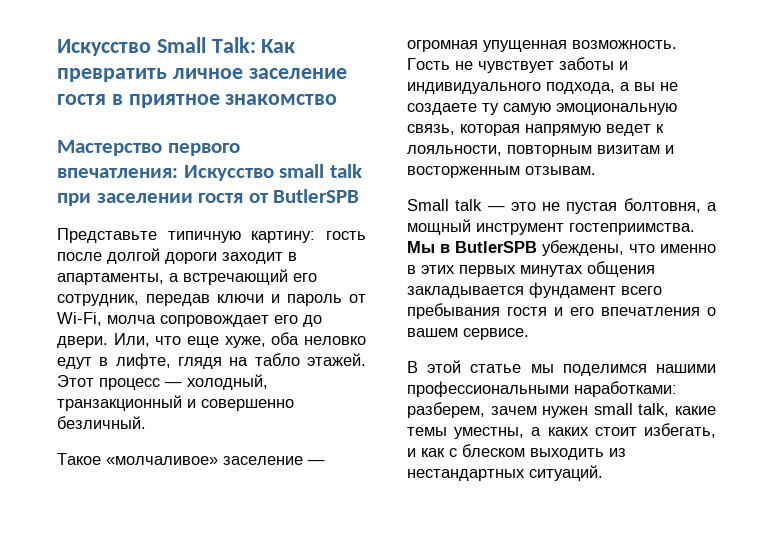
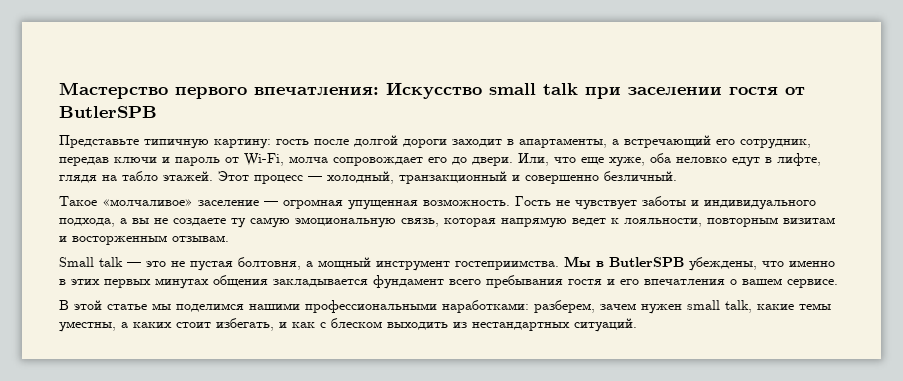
- Искусство Small Talk: Как превратить личное заселение гостя в приятное знакомство

